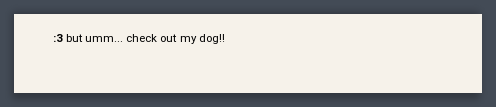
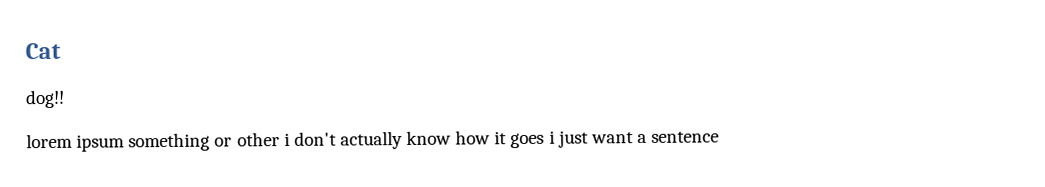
- :3 but umm... check out my dog!!
+ Cat
+ dog!!
+ lorem ipsum something or other i don't actually know how it goes i just want a sentence

